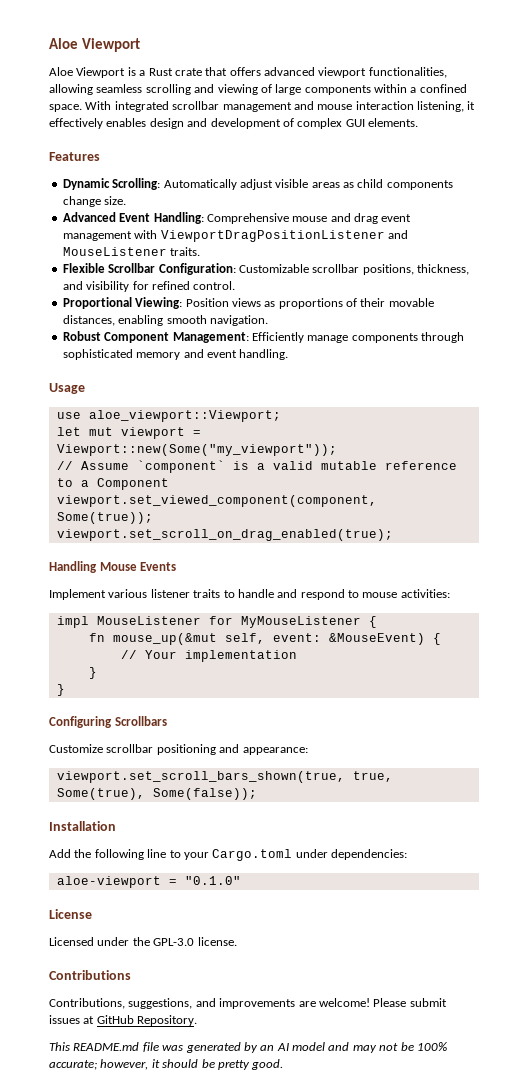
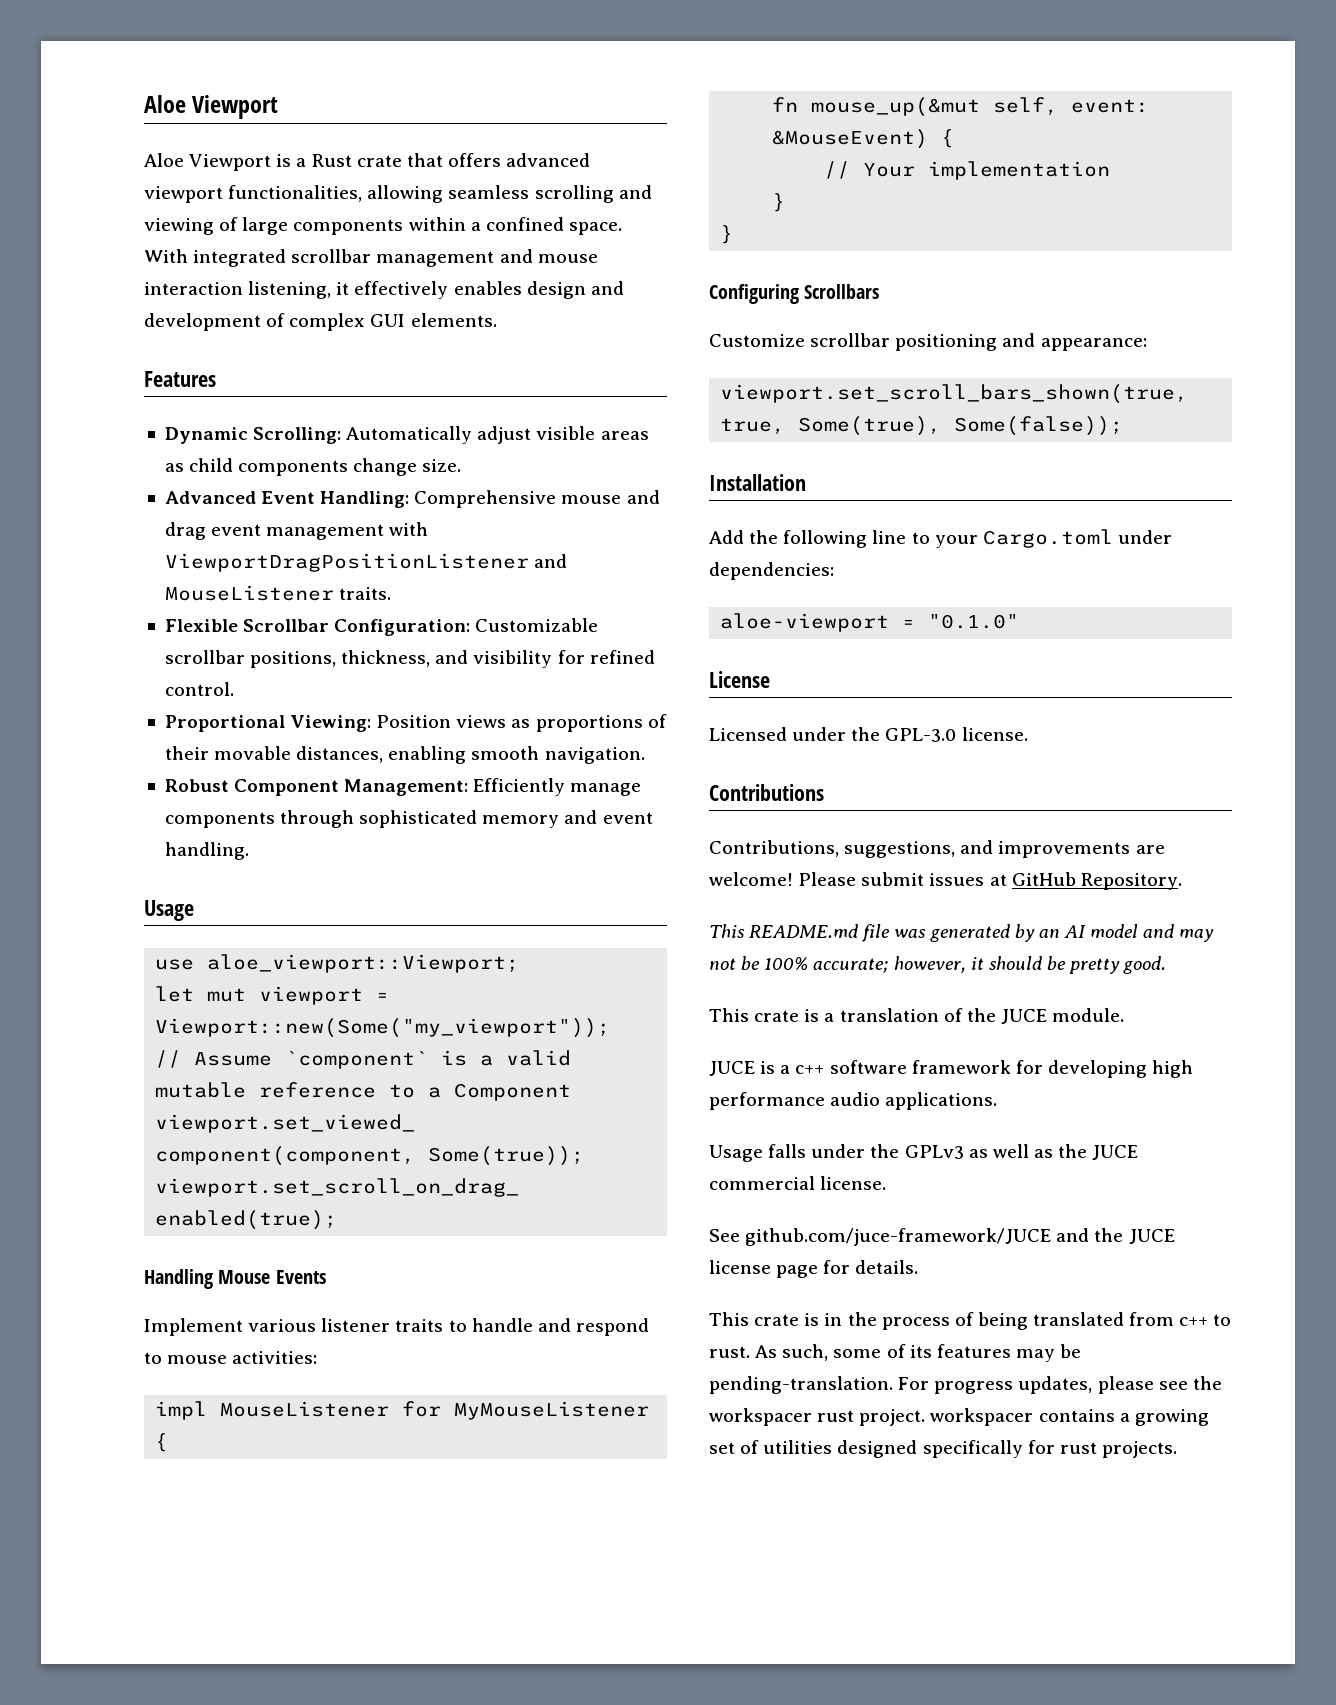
+ This crate is a translation of the JUCE module.
+ JUCE is a c++ software framework for developing high performance audio applications.
+ Usage falls under the GPLv3 as well as the JUCE commercial license.
+ See github.com/juce-framework/JUCE and the JUCE license page for details.
+ This crate is in the process of being translated from c++ to rust. As such, some of its features may be pending-translation. For progress updates, please see the workspacer rust project. workspacer contains a growing set of utilities designed specifically for rust projects.

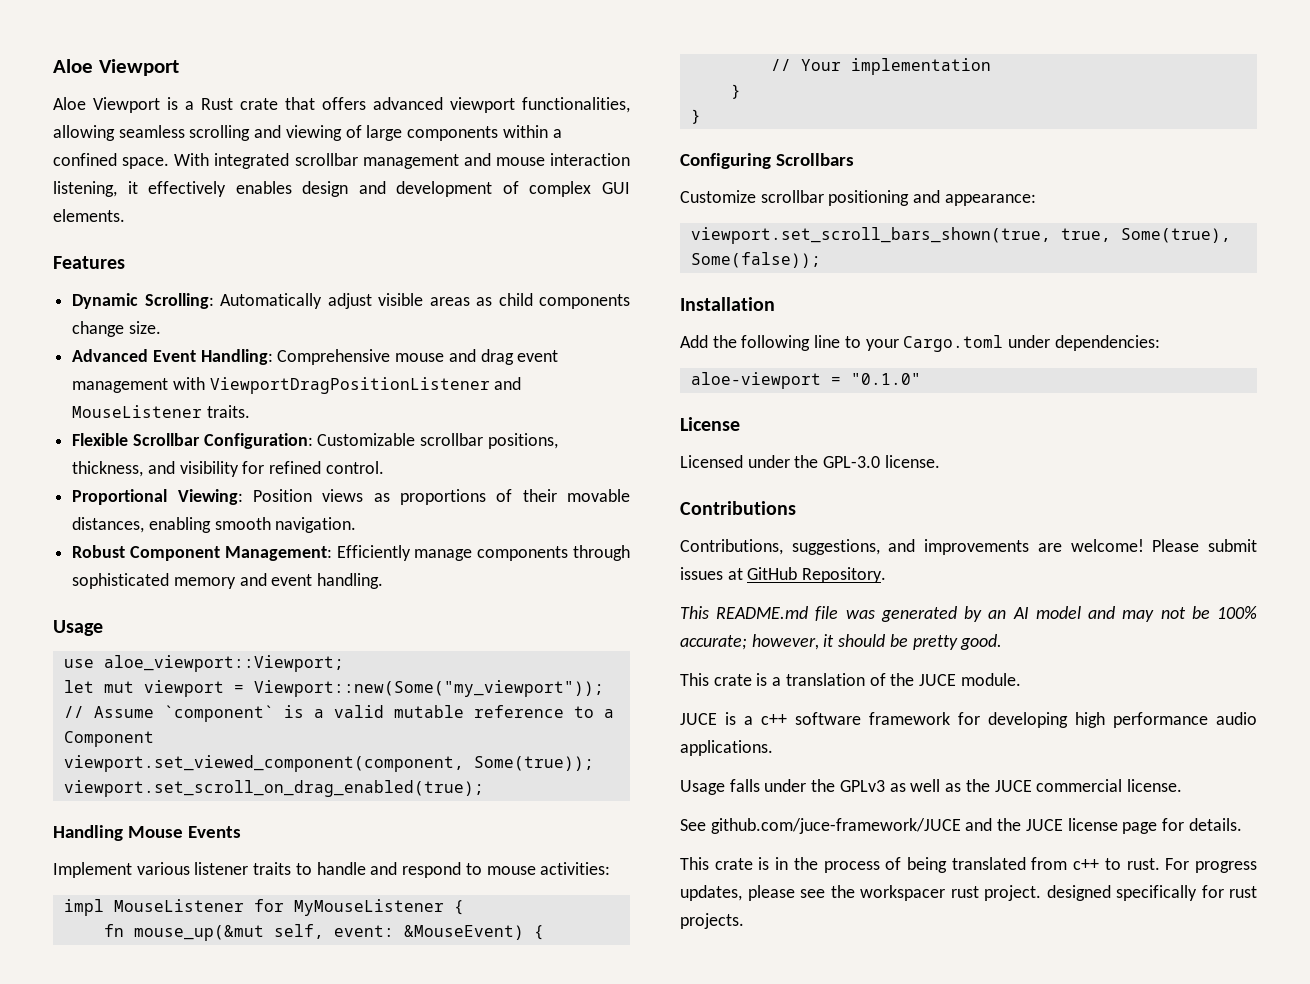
- As such, some of its features may be pending-translation.
- For progress updates, please see the workspacer rust project. workspacer contains a growing set of utilities designed specifically for rust projects.
+ For progress updates, please see the workspacer rust project. designed specifically for rust projects.

